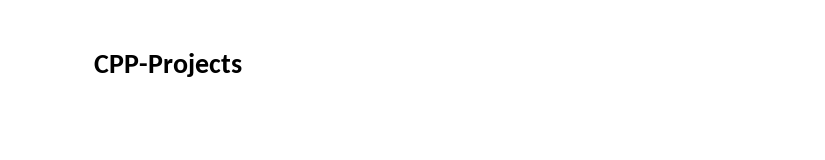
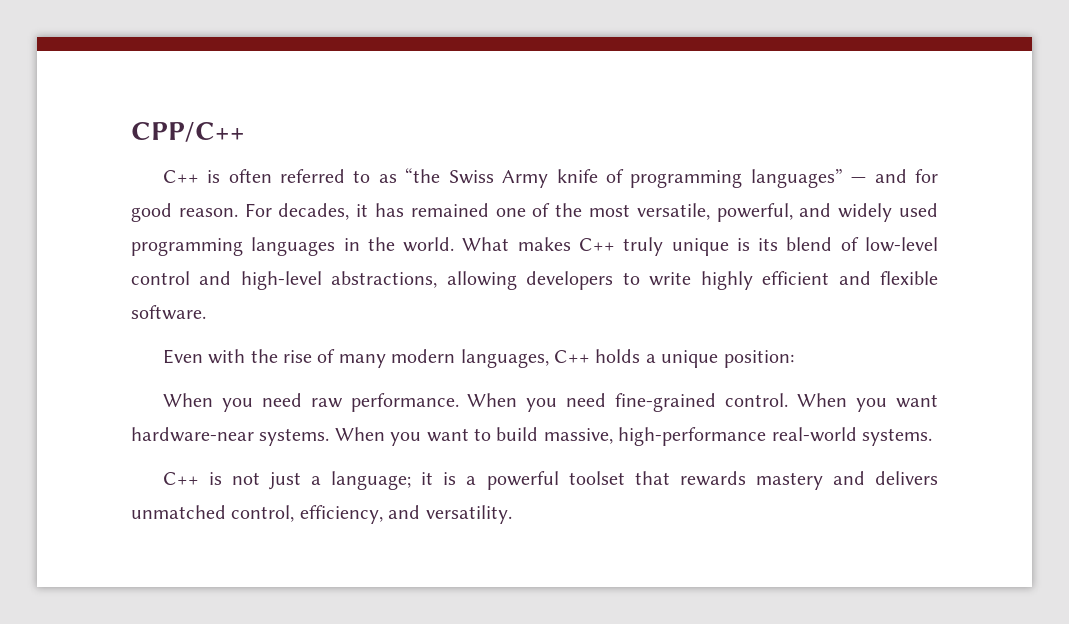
- CPP-Projects
+ CPP/C++
+ C++ is often referred to as “the Swiss Army knife of programming languages” — and for good reason. For decades, it has remained one of the most versatile, powerful, and widely used programming languages in the world. What makes C++ truly unique is its blend of low-level control and high-level abstractions, allowing developers to write highly efficient and flexible software.
+ Even with the rise of many modern languages, C++ holds a unique position:
+ When you need raw performance. When you need fine-grained control. When you want hardware-near systems. When you want to build massive, high-performance real-world systems.
+ C++ is not just a language; it is a powerful toolset that rewards mastery and delivers unmatched control, efficiency, and versatility.

